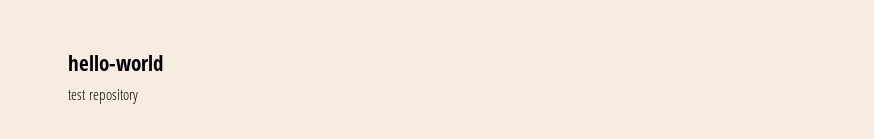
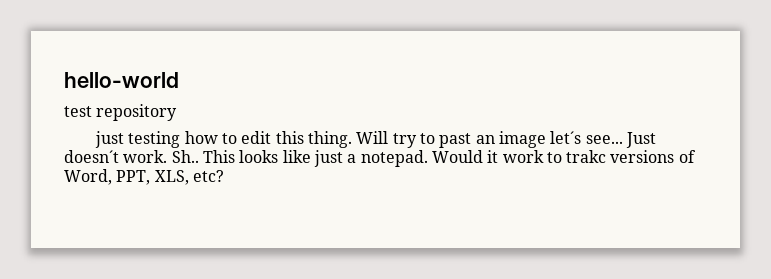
+ just testing how to edit this thing. Will try to past an image let´s see... Just doesn´t work. Sh.. This looks like just a notepad. Would it work to trakc versions of Word, PPT, XLS, etc?

